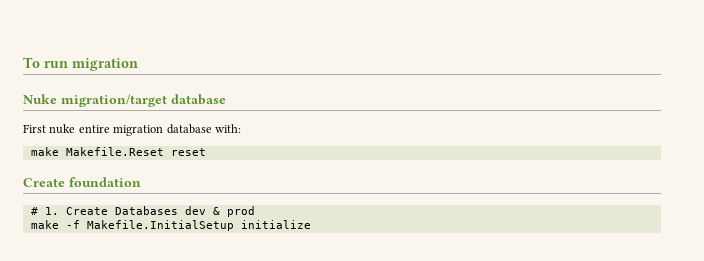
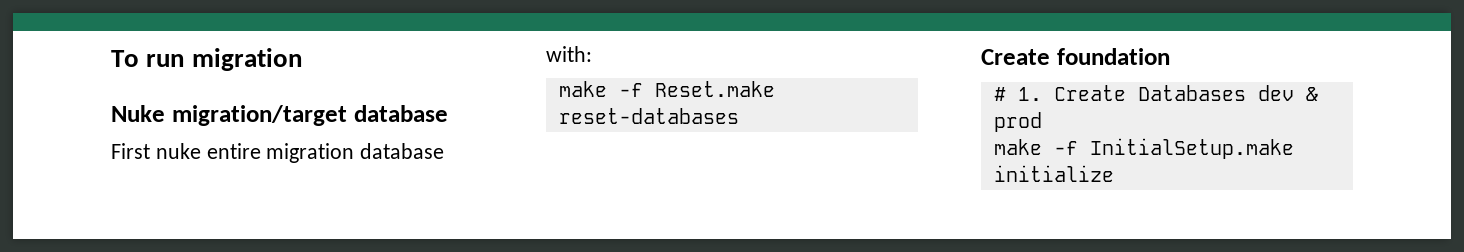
- make Makefile.Reset reset
+ make -f Reset.make reset-databases
- make -f Makefile.InitialSetup initialize
+ make -f InitialSetup.make initialize

